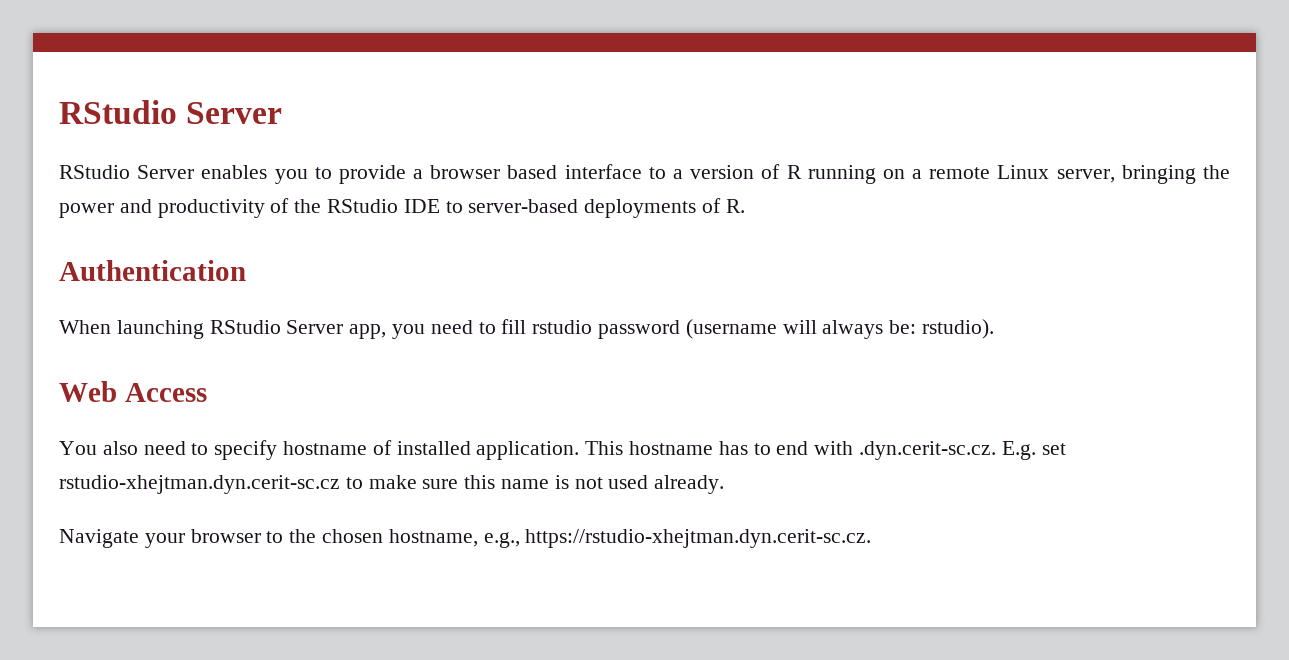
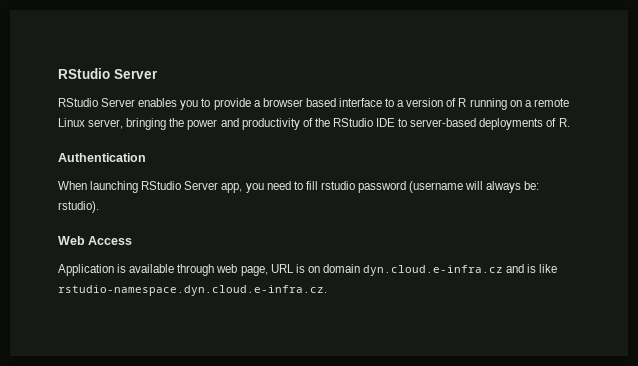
- You also need to specify hostname of installed application. This hostname has to end with .dyn.cerit-sc.cz. E.g. set rstudio-xhejtman.dyn.cerit-sc.cz to make sure this name is not used already.
- Navigate your browser to the chosen hostname, e.g., https://rstudio-xhejtman.dyn.cerit-sc.cz.
+ Application is available through web page, URL is on domain dyn.cloud.e-infra.cz and is like rstudio-namespace.dyn.cloud.e-infra.cz.

